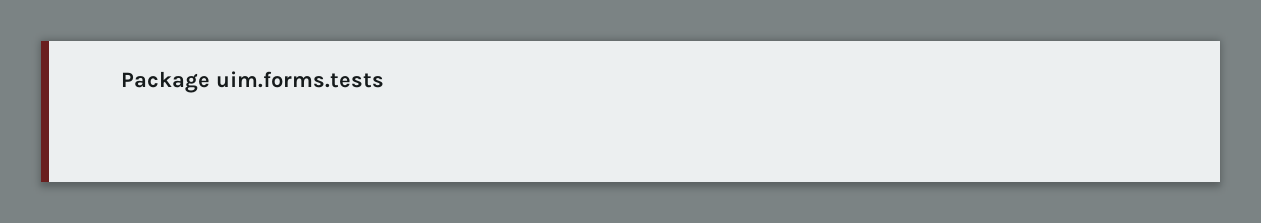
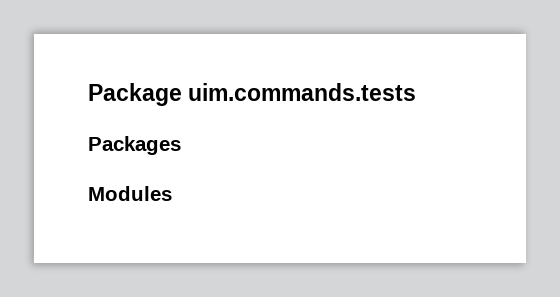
- Package uim.forms.tests
+ Package uim.commands.tests
+ Packages
+ Modules

